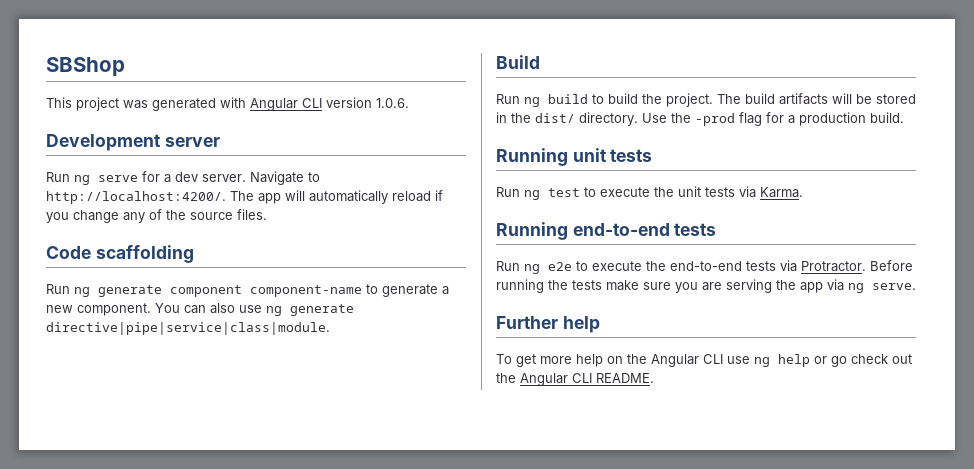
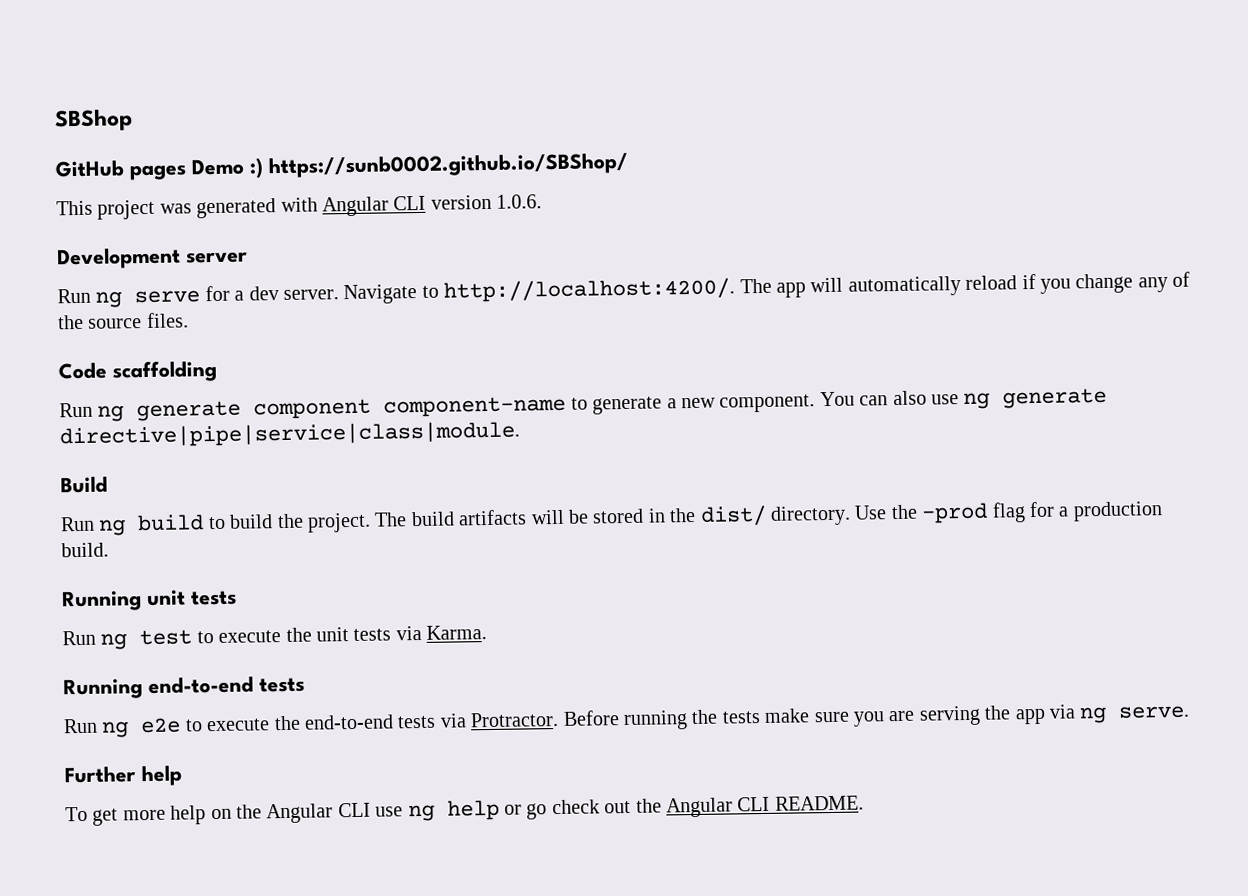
+ GitHub pages Demo :) https://sunb0002.github.io/SBShop/

